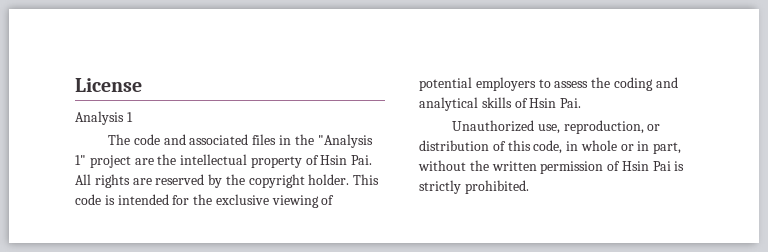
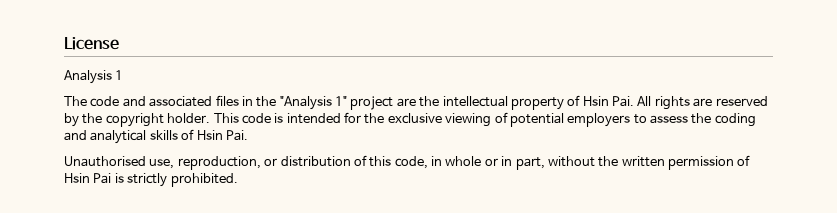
- Unauthorized use, reproduction, or distribution of this code, in whole or in part, without the written permission of Hsin Pai is strictly prohibited.
+ Unauthorised use, reproduction, or distribution of this code, in whole or in part, without the written permission of Hsin Pai is strictly prohibited.

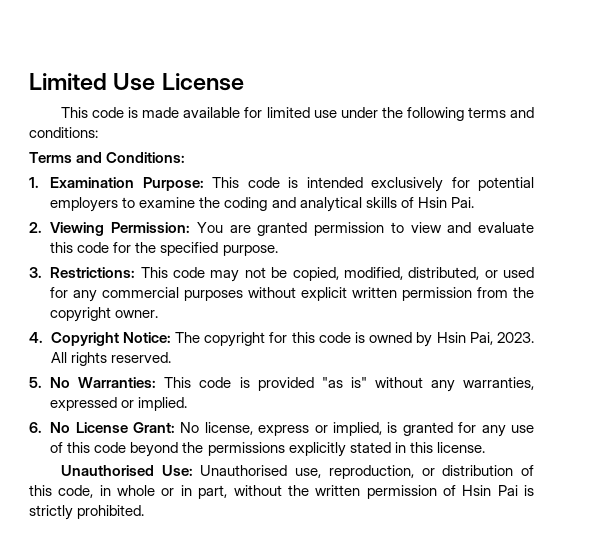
- License
+ Limited Use License
- Analysis 1
- The code and associated files in the "Analysis 1" project are the intellectual property of Hsin Pai. All rights are reserved by the copyright holder. This code is intended for the exclusive viewing of potential employers to assess the coding and analytical skills of Hsin Pai.
+ This code is made available for limited use under the following terms and conditions:
+ Terms and Conditions:
+ 1. Examination Purpose: This code is intended exclusively for potential employers to examine the coding and analytical skills of Hsin Pai.
- Unauthorised use, reproduction, or distribution of this code, in whole or in part, without the written permission of Hsin Pai is strictly prohibited.
+ 2. Viewing Permission: You are granted permission to view and evaluate this code for the specified purpose.
+ 3. Restrictions: This code may not be copied, modified, distributed, or used for any commercial purposes without explicit written permission from the copyright owner.
+ 4. Copyright Notice: The copyright for this code is owned by Hsin Pai, 2023. All rights reserved.
+ 5. No Warranties: This code is provided "as is" without any warranties, expressed or implied.
+ 6. No License Grant: No license, express or implied, is granted for any use of this code beyond the permissions explicitly stated in this license.
+ Unauthorised Use: Unauthorised use, reproduction, or distribution of this code, in whole or in part, without the written permission of Hsin Pai is strictly prohibited.

